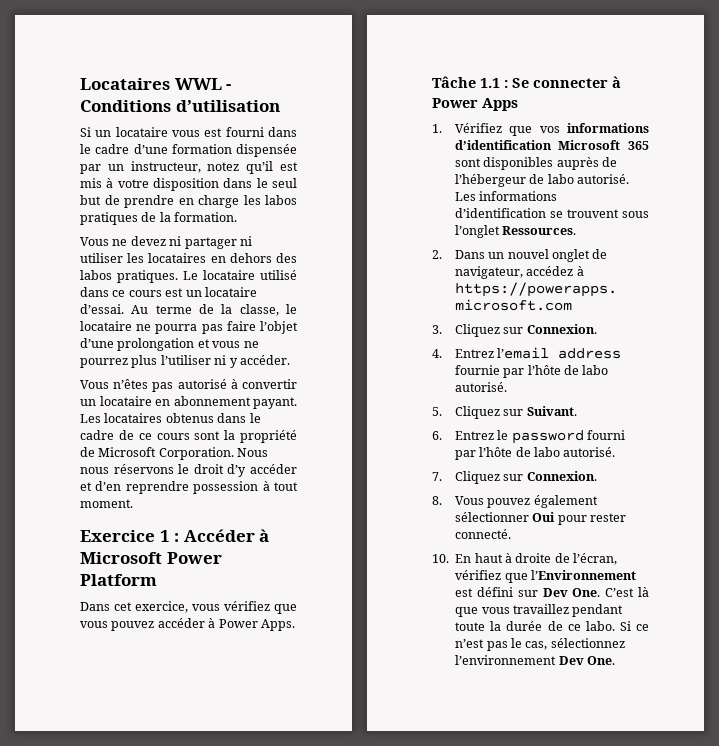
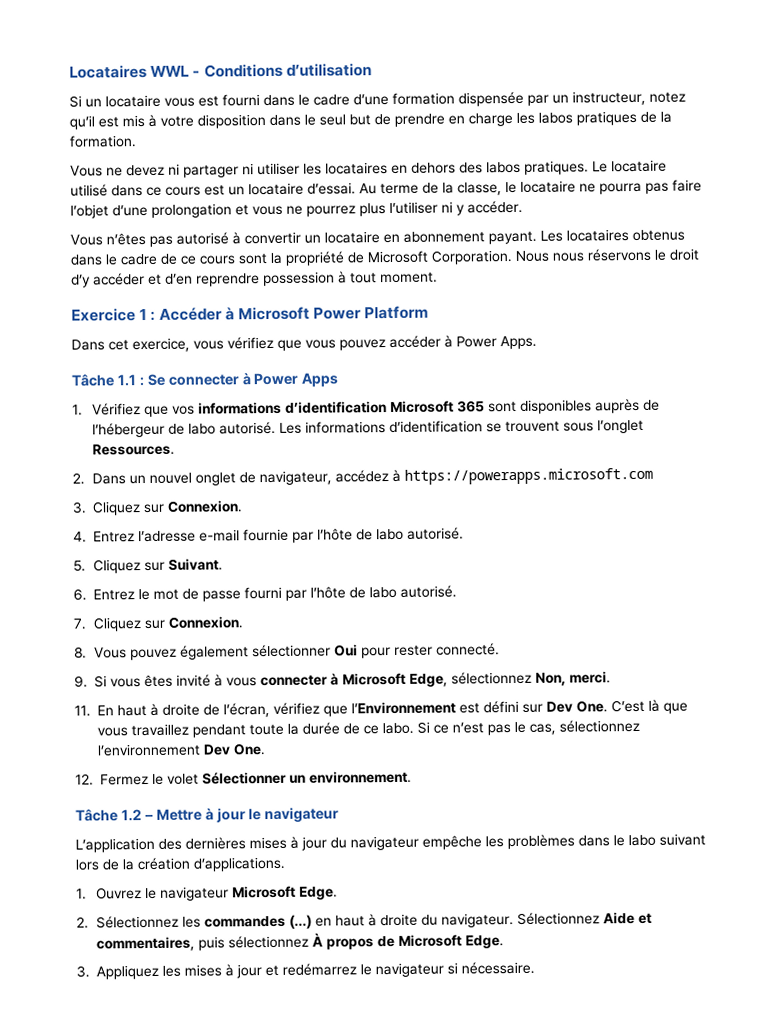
- 4. Entrez l’email address fournie par l’hôte de labo autorisé.
+ 4. Entrez l’adresse e-mail fournie par l’hôte de labo autorisé.
- 6. Entrez le password fourni par l’hôte de labo autorisé.
+ 6. Entrez le mot de passe fourni par l’hôte de labo autorisé.
- 10. En haut à droite de l’écran, vérifiez que l’Environnement est défini sur Dev One. C’est là que vous travaillez pendant toute la durée de ce labo.
+ 9. Si vous êtes invité à vous connecter à Microsoft Edge, sélectionnez Non, merci.
+ 11. En haut à droite de l’écran, vérifiez que l’Environnement est défini sur Dev One. C’est là que vous travaillez pendant toute la durée de ce labo.
+ 12. Fermez le volet Sélectionner un environnement.
+ Tâche 1.2 – Mettre à jour le navigateur
+ L’application des dernières mises à jour du navigateur empêche les problèmes dans le labo suivant lors de la création d’applications.
+ 1. Ouvrez le navigateur Microsoft Edge.
+ 2. Sélectionnez les commandes (...) en haut à droite du navigateur. Sélectionnez Aide et commentaires, puis sélectionnez À propos de Microsoft Edge.
+ 3. Appliquez les mises à jour et redémarrez le navigateur si nécessaire.

